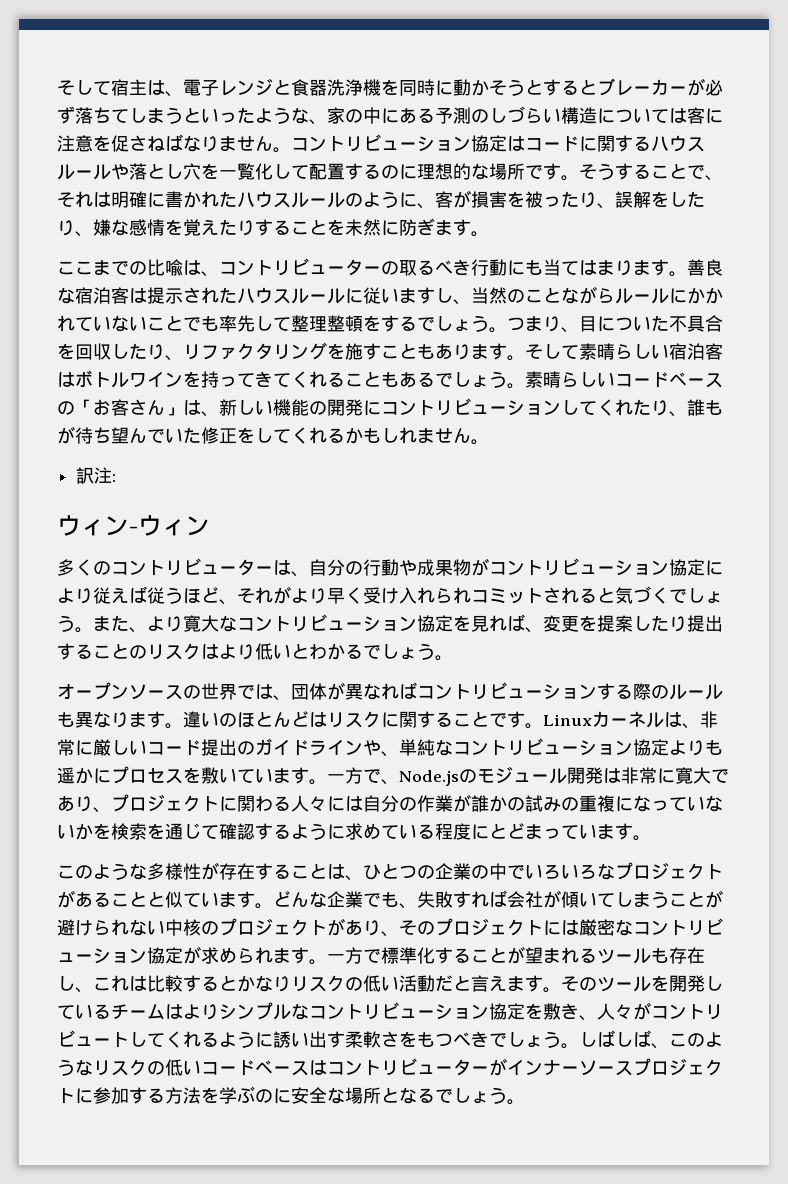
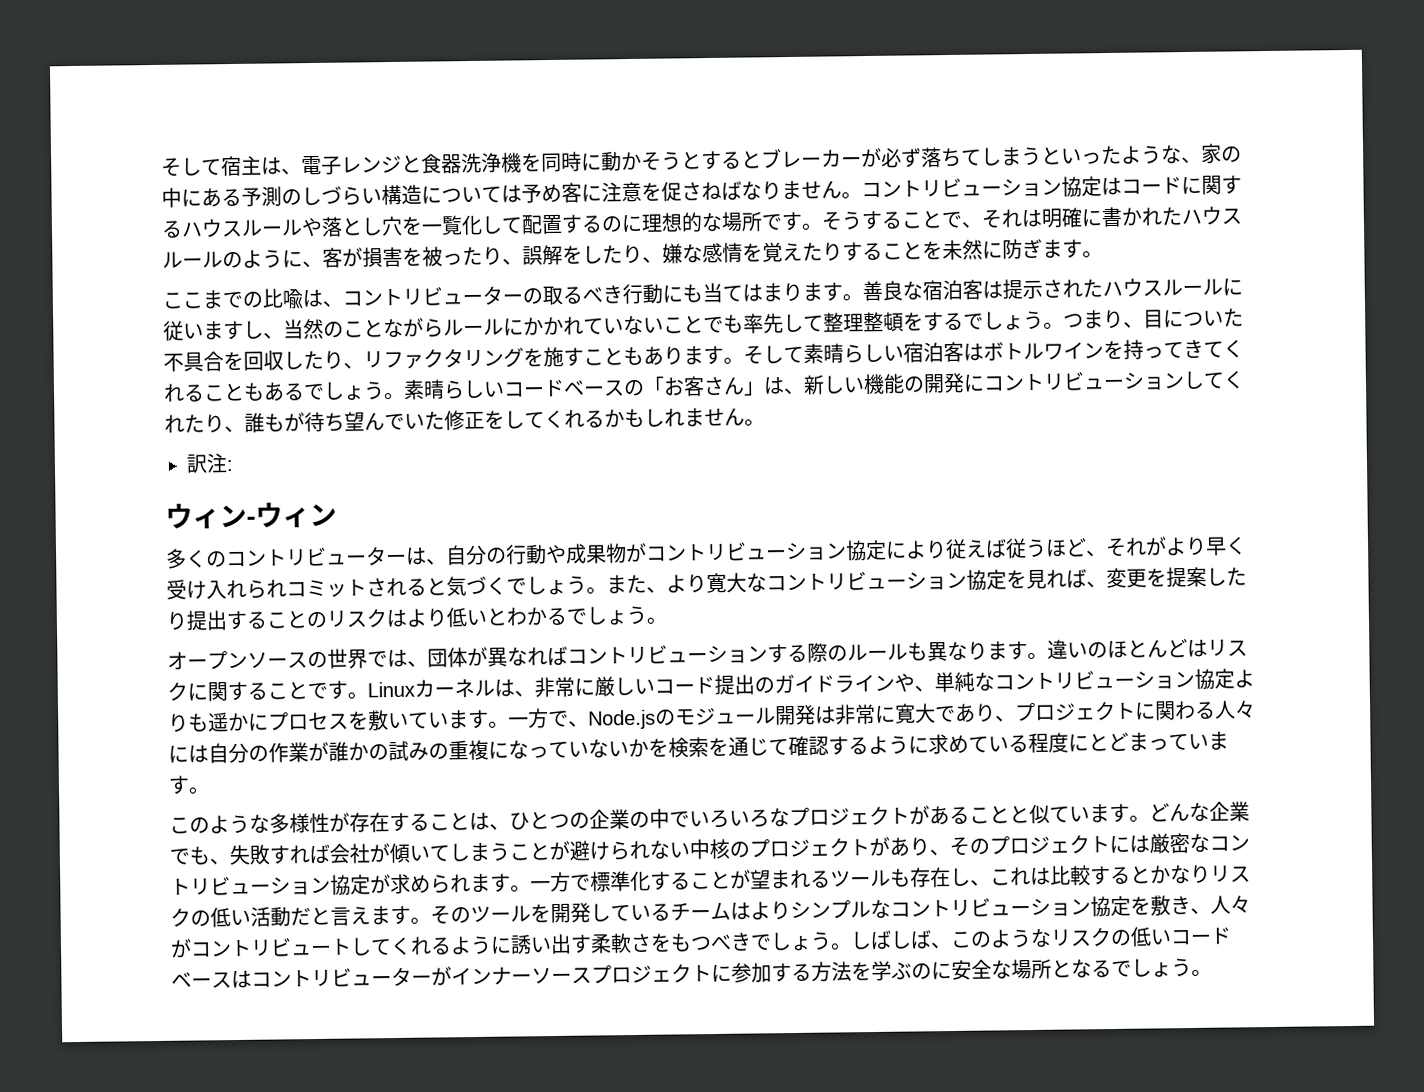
- そして宿主は、電子レンジと食器洗浄機を同時に動かそうとするとブレーカーが必ず落ちてしまうといったような、家の中にある予測のしづらい構造については客に注意を促さねばなりません。
+ そして宿主は、電子レンジと食器洗浄機を同時に動かそうとするとブレーカーが必ず落ちてしまうといったような、家の中にある予測のしづらい構造については予め客に注意を促さねばなりません。

